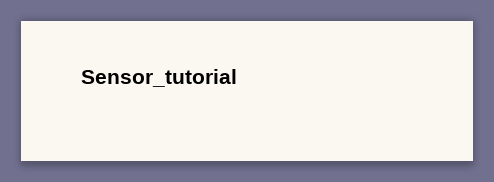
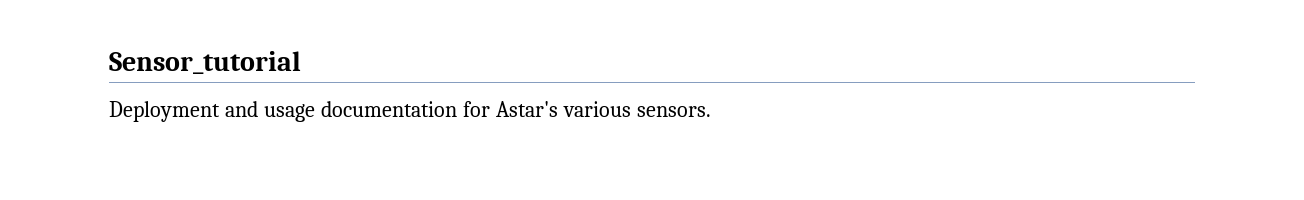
+ Deployment and usage documentation for Astar's various sensors.

